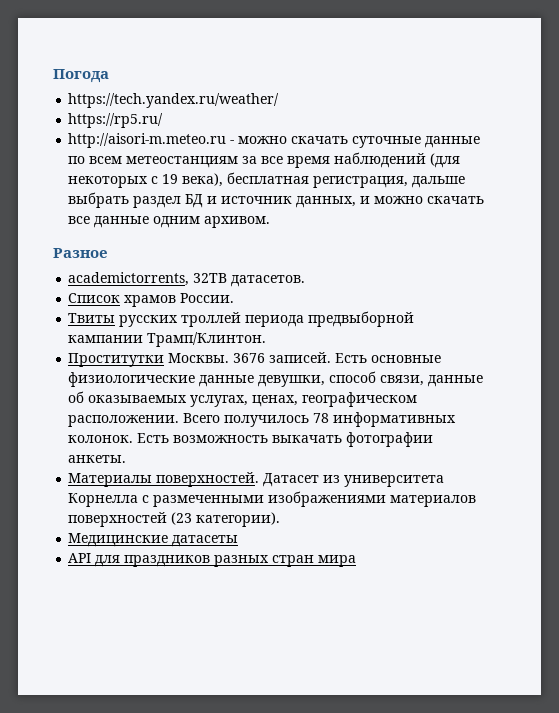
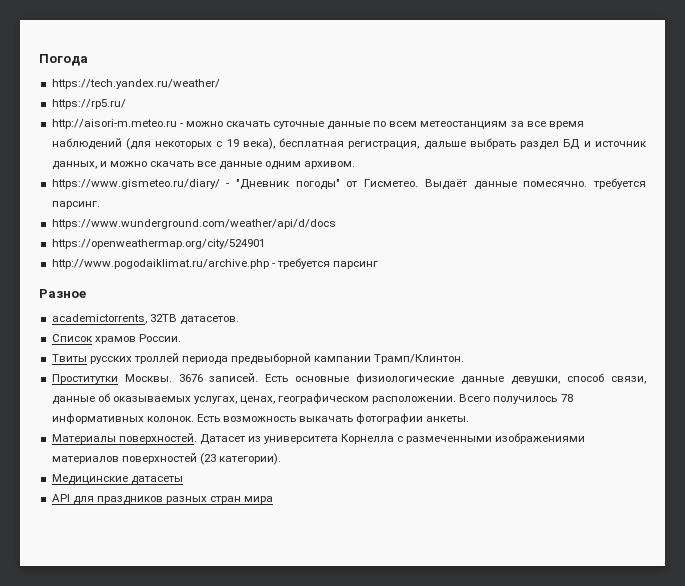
+ https://www.gismeteo.ru/diary/ - "Дневник погоды" от Гисметео. Выдаёт данные помесячно. требуется парсинг.
+ https://www.wunderground.com/weather/api/d/docs
+ https://openweathermap.org/city/524901
+ http://www.pogodaiklimat.ru/archive.php - требуется парсинг

